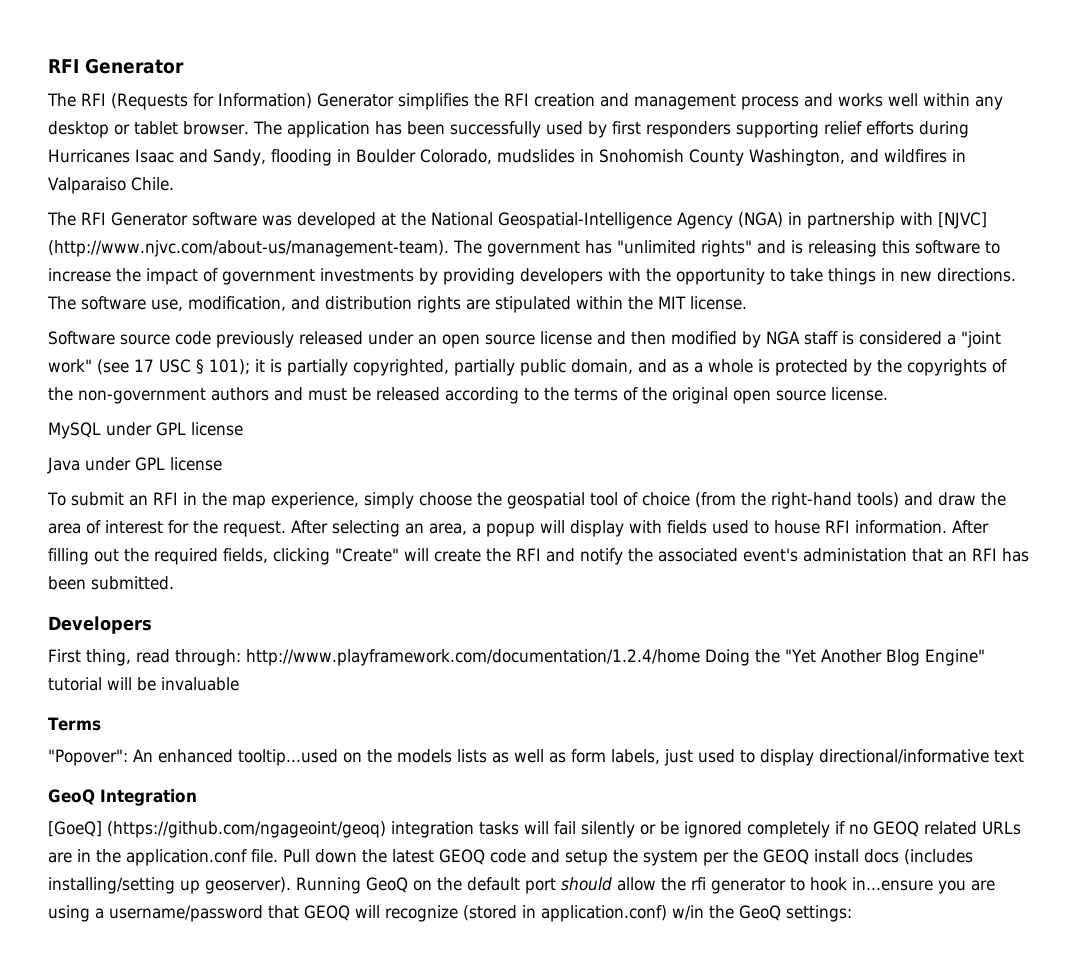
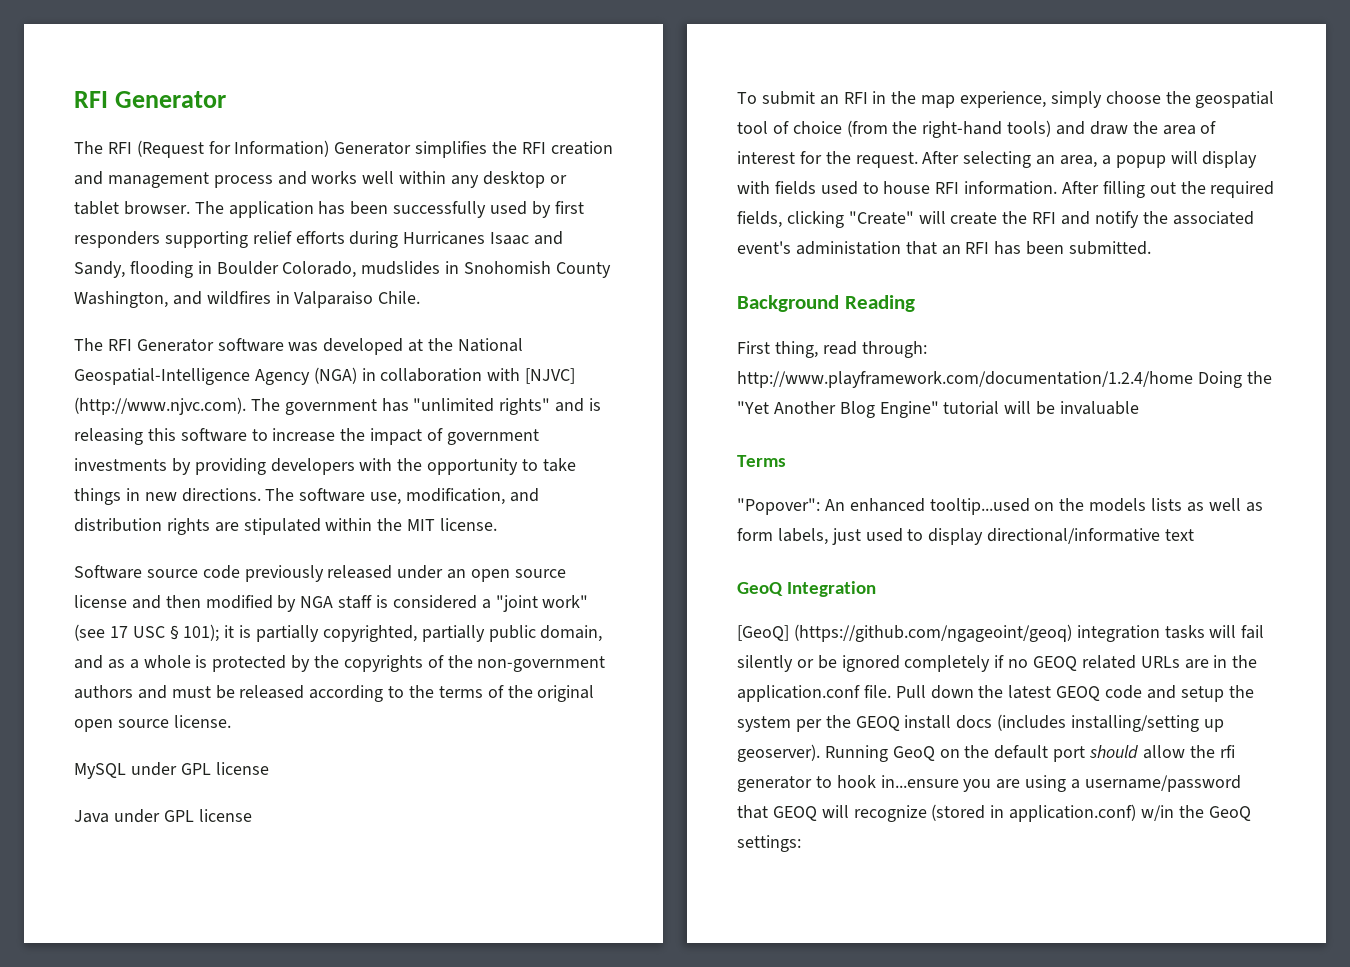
- The RFI (Requests for Information) Generator simplifies the RFI creation and management process and works well within any desktop or tablet browser.
+ The RFI (Request for Information) Generator simplifies the RFI creation and management process and works well within any desktop or tablet browser.
- The RFI Generator software was developed at the National Geospatial-Intelligence Agency (NGA) in partnership with [NJVC] (http://www.njvc.com/about-us/management-team). The government has "unlimited rights" and is releasing this software to increase the impact of government investments by providing developers with the opportunity to take things in new directions.
+ The RFI Generator software was developed at the National Geospatial-Intelligence Agency (NGA) in collaboration with [NJVC] (http://www.njvc.com). The government has "unlimited rights" and is releasing this software to increase the impact of government investments by providing developers with the opportunity to take things in new directions.
- Developers
+ Background Reading
- [GoeQ] (https://github.com/ngageoint/geoq) integration tasks will fail silently or be ignored completely if no GEOQ related URLs are in the application.conf file.
+ [GeoQ] (https://github.com/ngageoint/geoq) integration tasks will fail silently or be ignored completely if no GEOQ related URLs are in the application.conf file.

